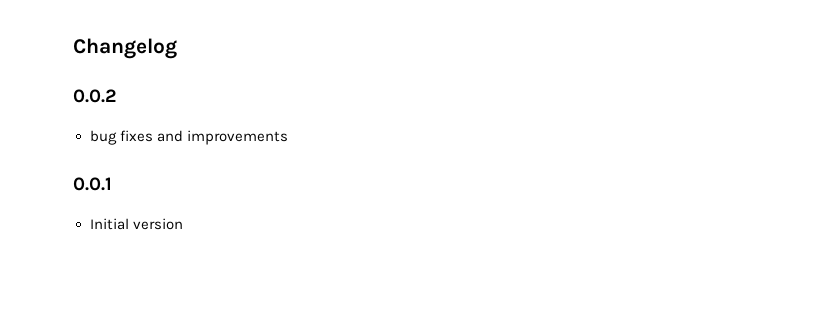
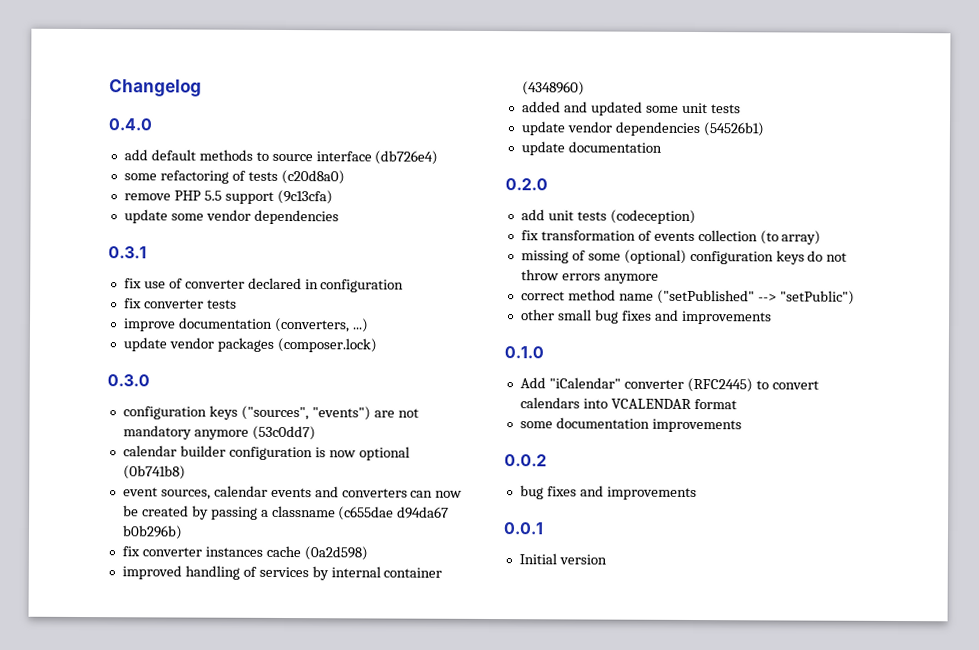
+ 0.4.0
+ add default methods to source interface (db726e4)
+ some refactoring of tests (c20d8a0)
+ remove PHP 5.5 support (9c13cfa)
+ update some vendor dependencies
+ 0.3.1
+ fix use of converter declared in configuration
+ fix converter tests
+ improve documentation (converters, ...)
+ update vendor packages (composer.lock)
+ 0.3.0
+ configuration keys ("sources", "events") are not mandatory anymore (53c0dd7)
+ calendar builder configuration is now optional (0b741b8)
+ event sources, calendar events and converters can now be created by passing a classname (c655dae d94da67 b0b296b)
+ fix converter instances cache (0a2d598)
+ improved handling of services by internal container (4348960)
+ added and updated some unit tests
+ update vendor dependencies (54526b1)
+ update documentation
+ 0.2.0
+ add unit tests (codeception)
+ fix transformation of events collection (to array)
+ missing of some (optional) configuration keys do not throw errors anymore
+ correct method name ("setPublished" --> "setPublic")
+ other small bug fixes and improvements
+ 0.1.0
+ Add "iCalendar" converter (RFC2445) to convert calendars into VCALENDAR format
+ some documentation improvements

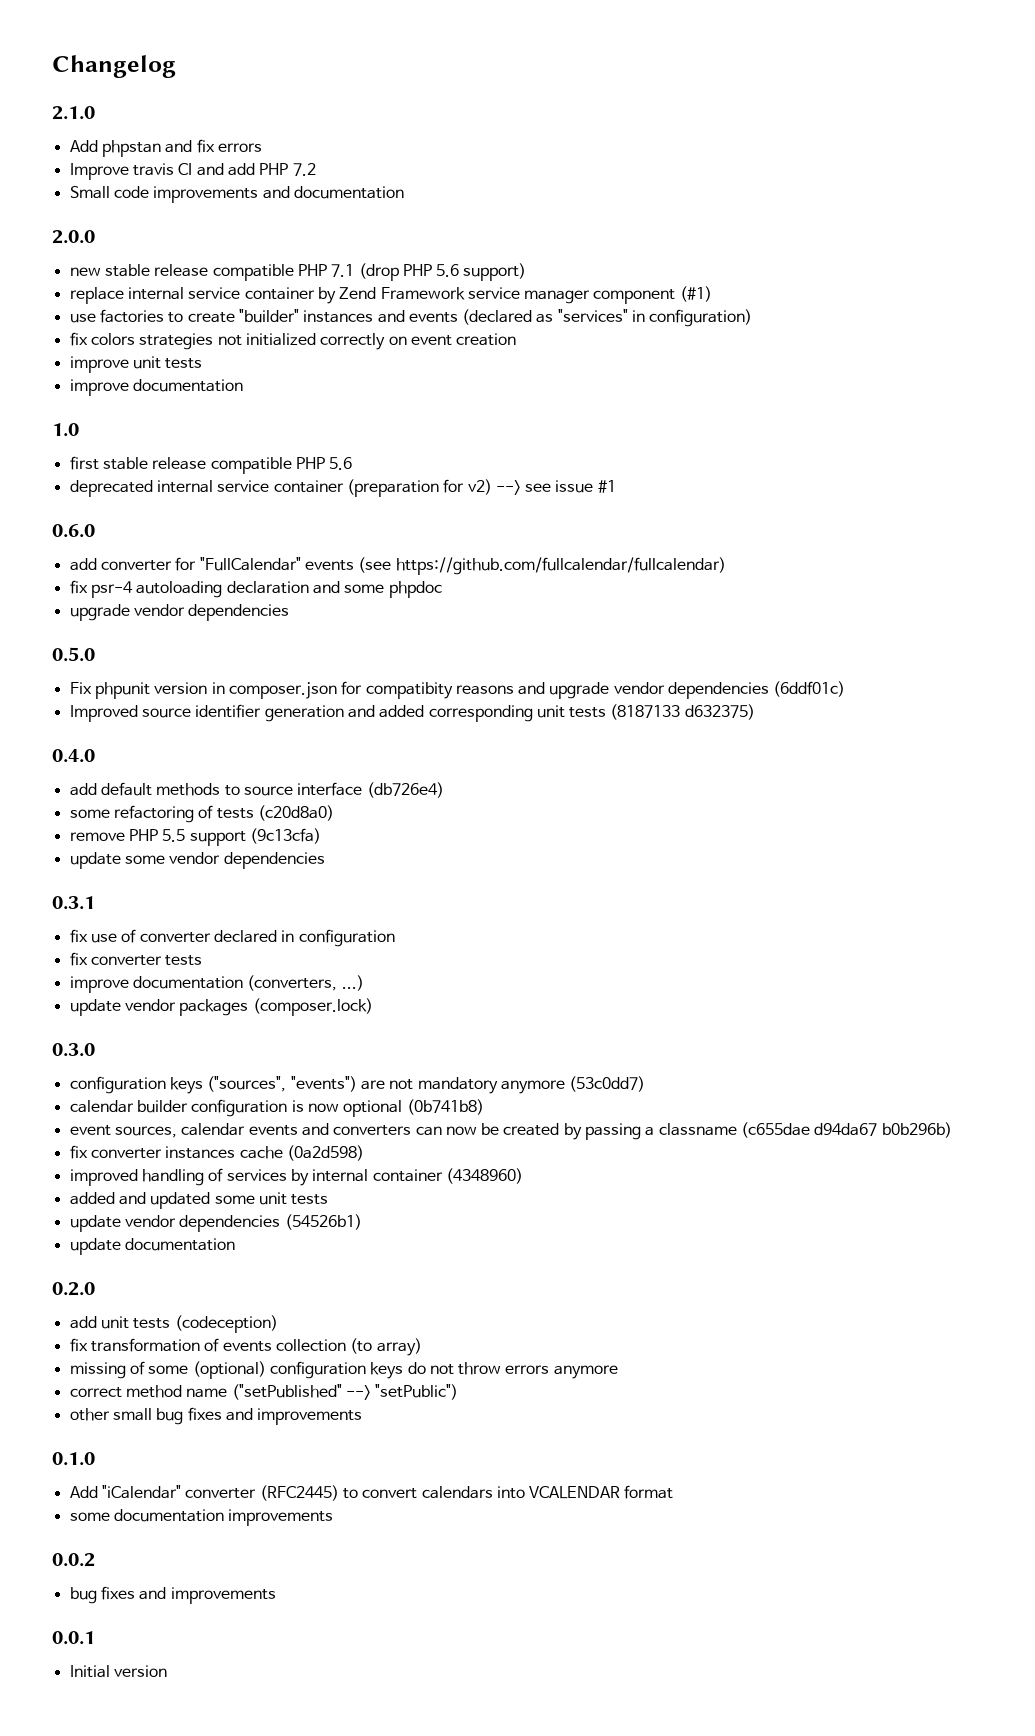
+ 2.1.0
+ Add phpstan and fix errors
+ Improve travis CI and add PHP 7.2
+ Small code improvements and documentation
+ 2.0.0
+ new stable release compatible PHP 7.1 (drop PHP 5.6 support)
+ replace internal service container by Zend Framework service manager component (#1)
+ use factories to create "builder" instances and events (declared as "services" in configuration)
+ fix colors strategies not initialized correctly on event creation
+ improve unit tests
+ improve documentation
+ 1.0
+ first stable release compatible PHP 5.6
+ deprecated internal service container (preparation for v2) --> see issue #1
+ 0.6.0
+ add converter for "FullCalendar" events (see https://github.com/fullcalendar/fullcalendar)
+ fix psr-4 autoloading declaration and some phpdoc
+ upgrade vendor dependencies
+ 0.5.0
+ Fix phpunit version in composer.json for compatibity reasons and upgrade vendor dependencies (6ddf01c)
+ Improved source identifier generation and added corresponding unit tests (8187133 d632375)

